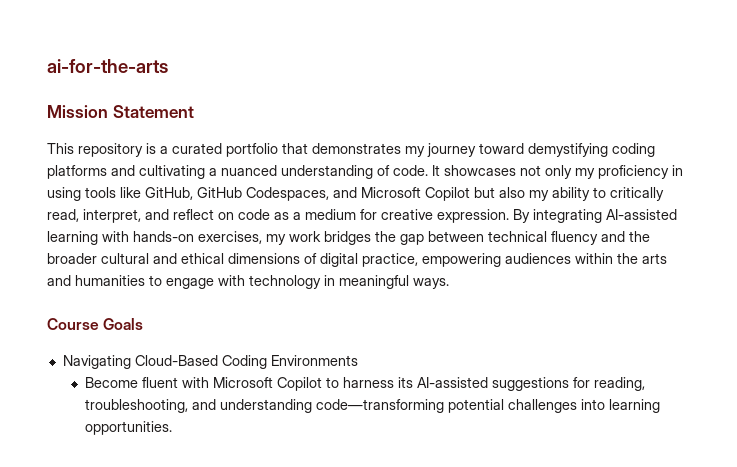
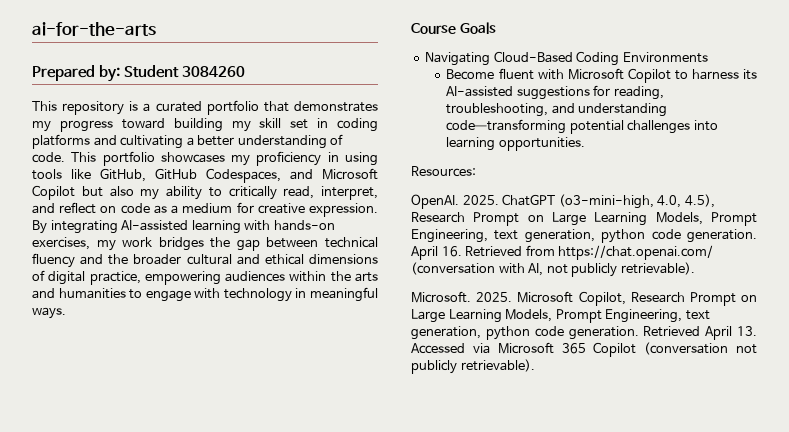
- Mission Statement
+ Prepared by: Student 3084260
- This repository is a curated portfolio that demonstrates my journey toward demystifying coding platforms and cultivating a nuanced understanding of code.
+ This repository is a curated portfolio that demonstrates my progress toward building my skill set in coding platforms and cultivating a better understanding of code.
- It showcases not only my proficiency in using tools like GitHub, GitHub Codespaces, and Microsoft Copilot but also my ability to critically read, interpret, and reflect on code as a medium for creative expression.
+ This portfolio showcases my proficiency in using tools like GitHub, GitHub Codespaces, and Microsoft Copilot but also my ability to critically read, interpret, and reflect on code as a medium for creative expression.
+ Resources:
+ OpenAI. 2025. ChatGPT (o3-mini-high, 4.0, 4.5), Research Prompt on Large Learning Models, Prompt Engineering, text generation, python code generation. April 16. Retrieved from https://chat.openai.com/ (conversation with AI, not publicly retrievable).
+ Microsoft. 2025. Microsoft Copilot, Research Prompt on Large Learning Models, Prompt Engineering, text generation, python code generation. Retrieved April 13. Accessed via Microsoft 365 Copilot (conversation not publicly retrievable).

